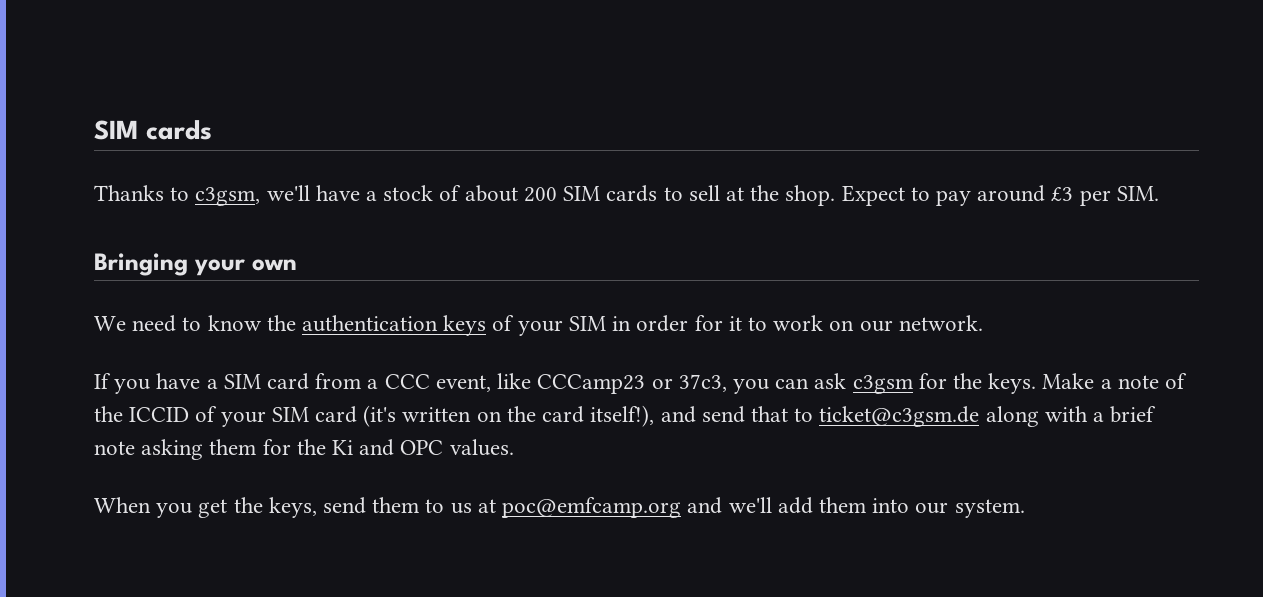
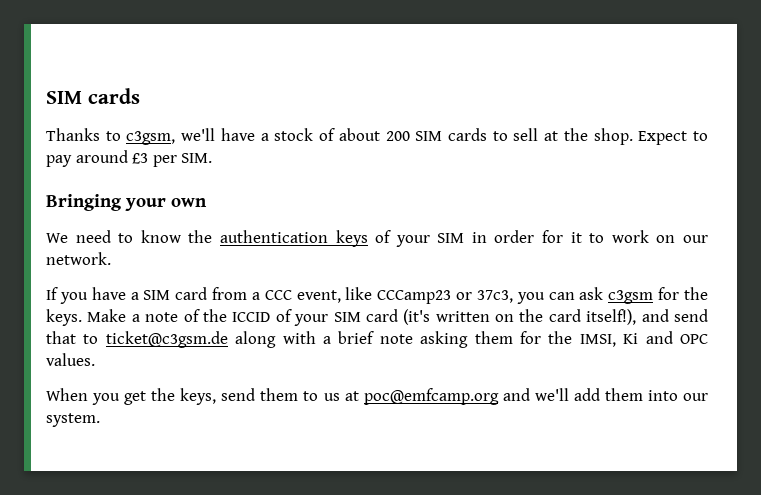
- Make a note of the ICCID of your SIM card (it's written on the card itself!), and send that to ticket@c3gsm.de along with a brief note asking them for the Ki and OPC values.
+ Make a note of the ICCID of your SIM card (it's written on the card itself!), and send that to ticket@c3gsm.de along with a brief note asking them for the IMSI, Ki and OPC values.

